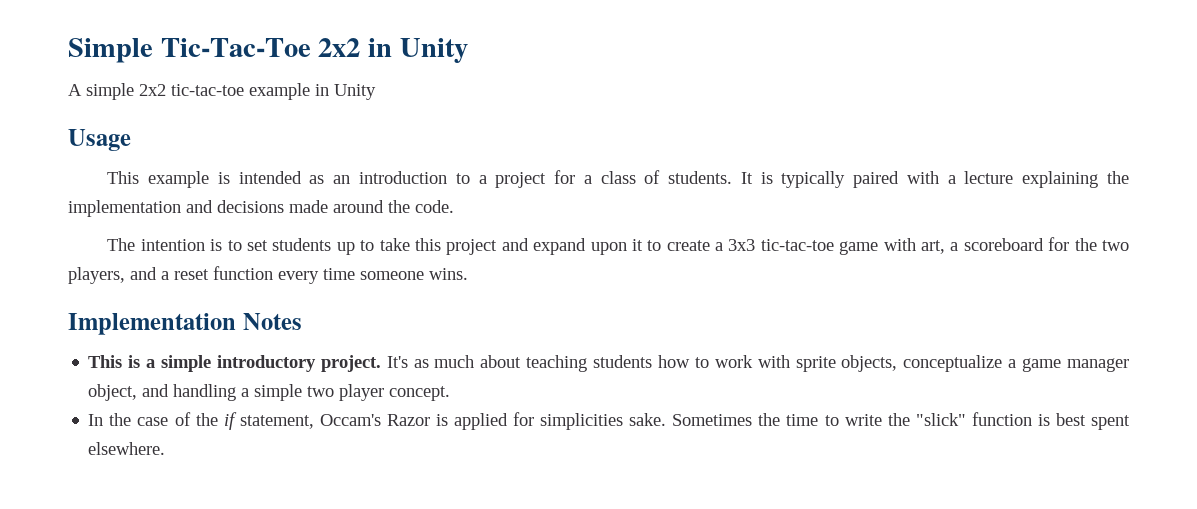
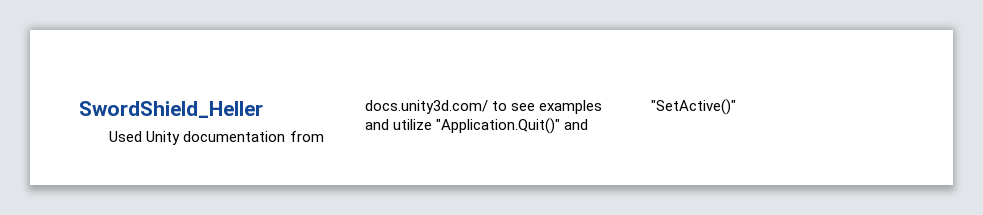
- Simple Tic-Tac-Toe 2x2 in Unity
- A simple 2x2 tic-tac-toe example in Unity
- Usage
- This example is intended as an introduction to a project for a class of students. It is typically paired with a lecture explaining the implementation and decisions made around the code.
- The intention is to set students up to take this project and expand upon it to create a 3x3 tic-tac-toe game with art, a scoreboard for the two players, and a reset function every time someone wins.
- Implementation Notes
- This is a simple introductory project. It's as much about teaching students how to work with sprite objects, conceptualize a game manager object, and handling a simple two player concept.
- In the case of the if statement, Occam's Razor is applied for simplicities sake. Sometimes the time to write the "slick" function is best spent elsewhere.
+ SwordShield_Heller
+ Used Unity documentation from docs.unity3d.com/ to see examples and utilize "Application.Quit()" and "SetActive()"

